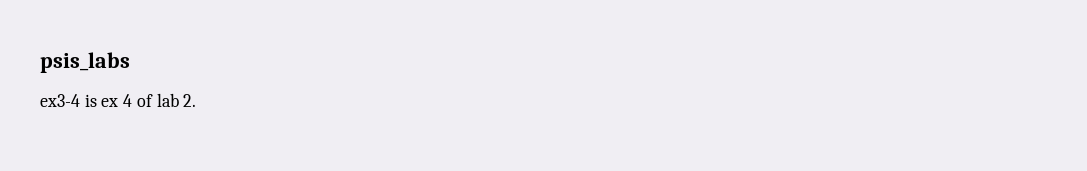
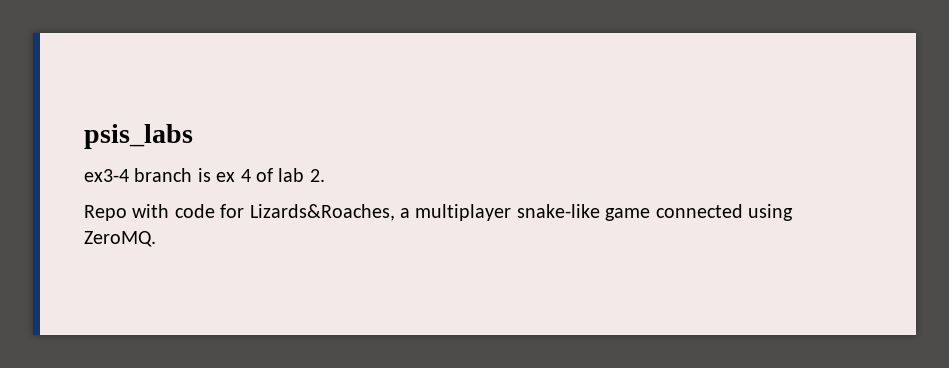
- ex3-4 is ex 4 of lab 2.
+ ex3-4 branch is ex 4 of lab 2.
+ Repo with code for Lizards&Roaches, a multiplayer snake-like game connected using ZeroMQ.

